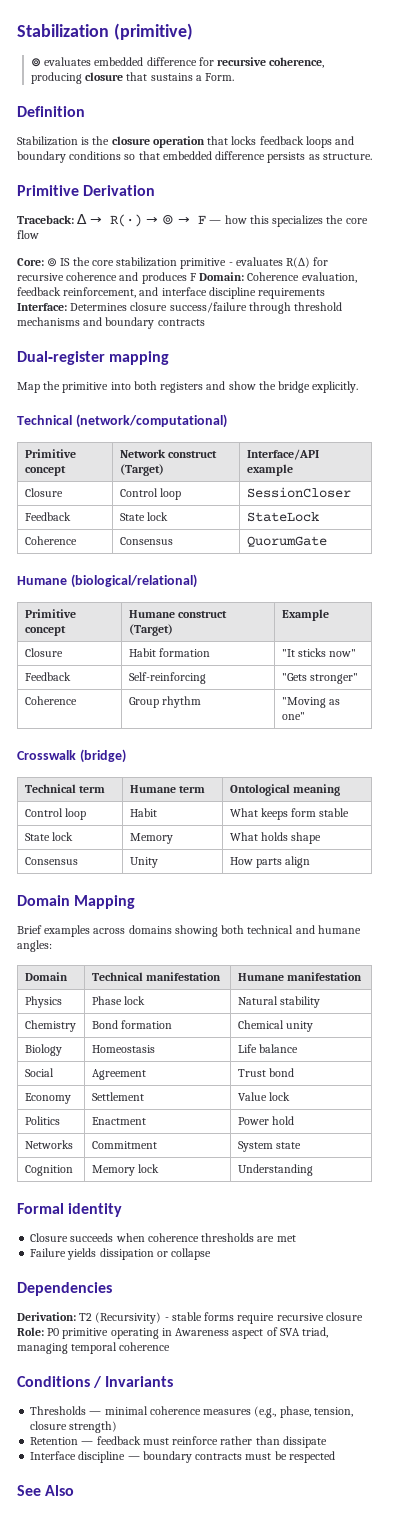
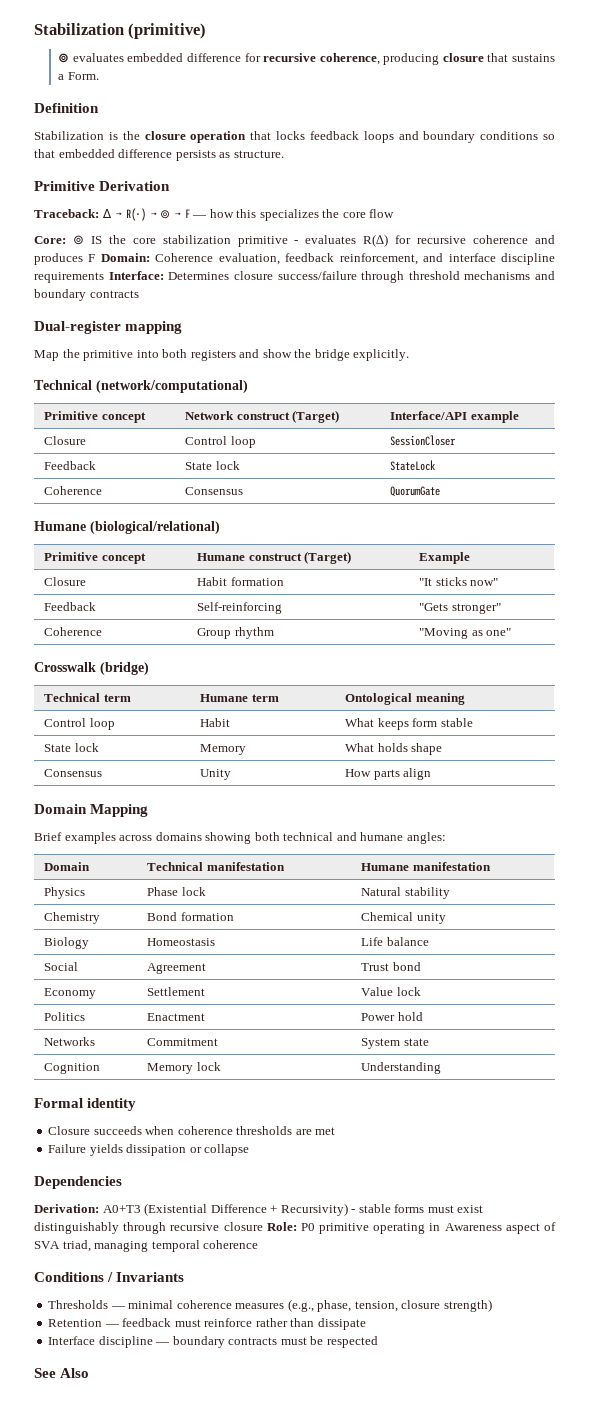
- Derivation: T2 (Recursivity) - stable forms require recursive closure Role: P0 primitive operating in Awareness aspect of SVA triad, managing temporal coherence
+ Derivation: A0+T3 (Existential Difference + Recursivity) - stable forms must exist distinguishably through recursive closure Role: P0 primitive operating in Awareness aspect of SVA triad, managing temporal coherence

